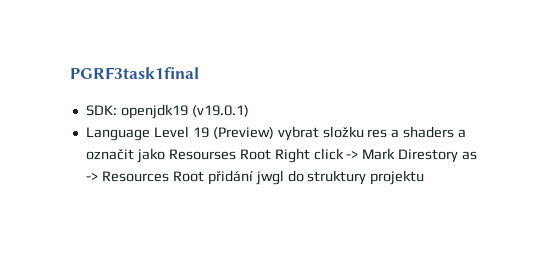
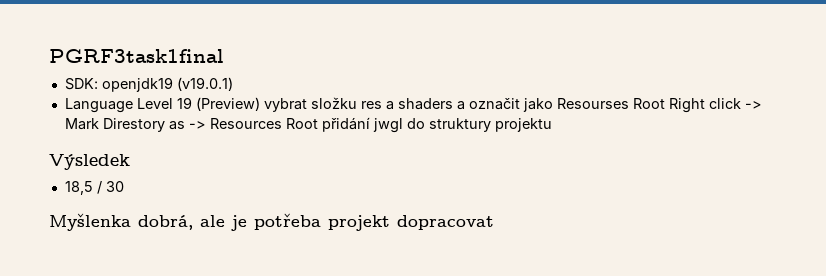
+ Výsledek
+ 18,5 / 30
+ Myšlenka dobrá, ale je potřeba projekt dopracovat

